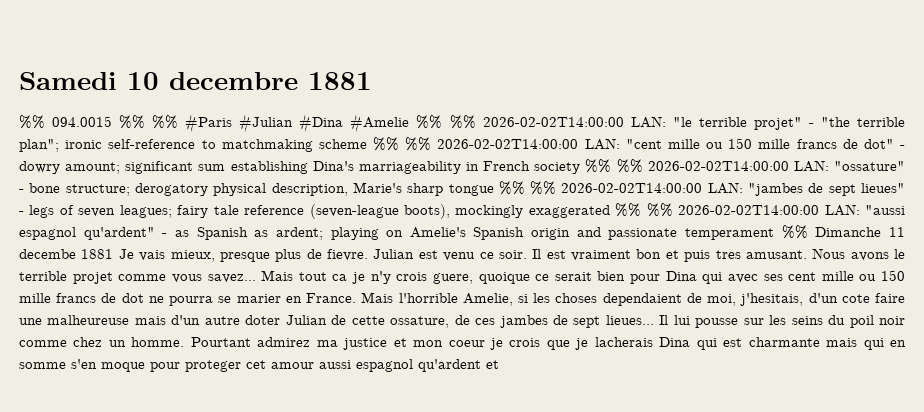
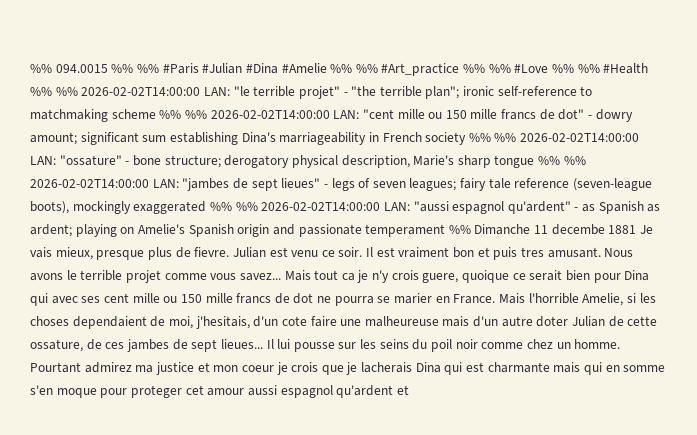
- Samedi 10 decembre 1881
- %% 094.0015 %% %% #Paris #Julian #Dina #Amelie %% %% 2026-02-02T14:00:00 LAN:
+ %% 094.0015 %% %% #Paris #Julian #Dina #Amelie %% %% #Art_practice %% %% #Love %% %% #Health %% %% 2026-02-02T14:00:00 LAN:

